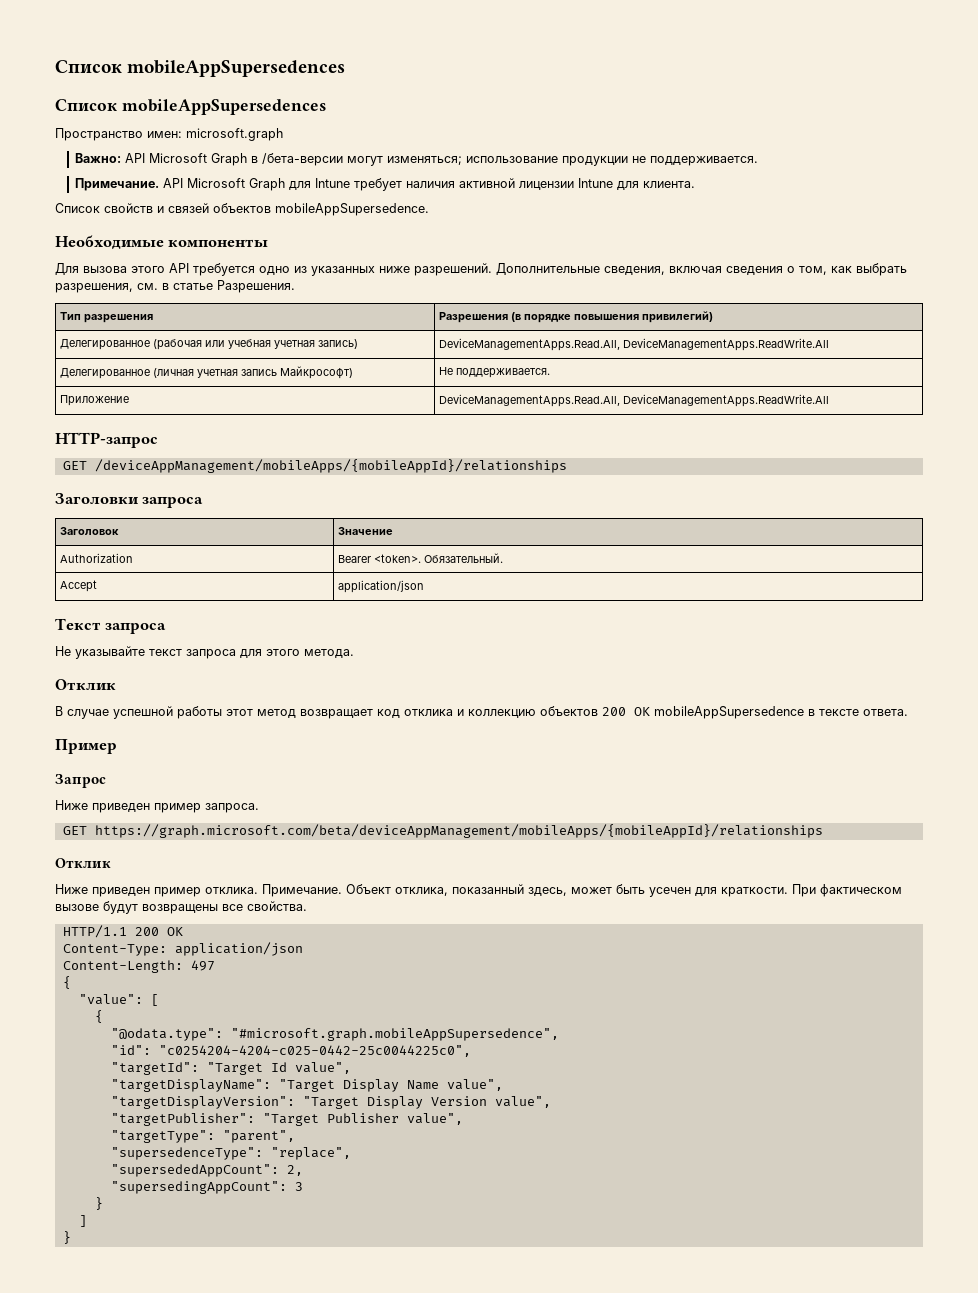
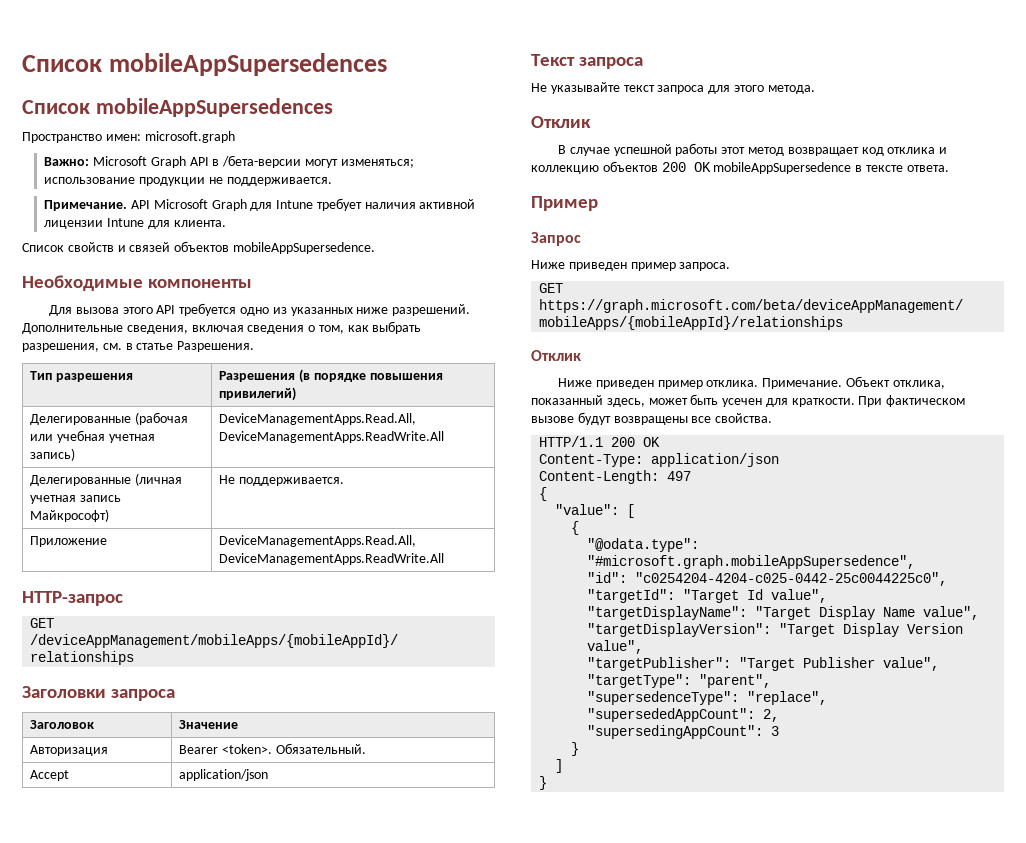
- Важно: API Microsoft Graph в /бета-версии могут изменяться; использование продукции не поддерживается.
+ Важно: Microsoft Graph API в /бета-версии могут изменяться; использование продукции не поддерживается.
- Делегированное (рабочая или учебная учетная запись) | DeviceManagementApps.Read.All, DeviceManagementApps.ReadWrite.All
+ Делегированные (рабочая или учебная учетная запись) | DeviceManagementApps.Read.All, DeviceManagementApps.ReadWrite.All
- Делегированное (личная учетная запись Майкрософт) | Не поддерживается.
+ Делегированные (личная учетная запись Майкрософт) | Не поддерживается.
- Authorization | Bearer <token>. Обязательный.
+ Авторизация | Bearer <token>. Обязательный.

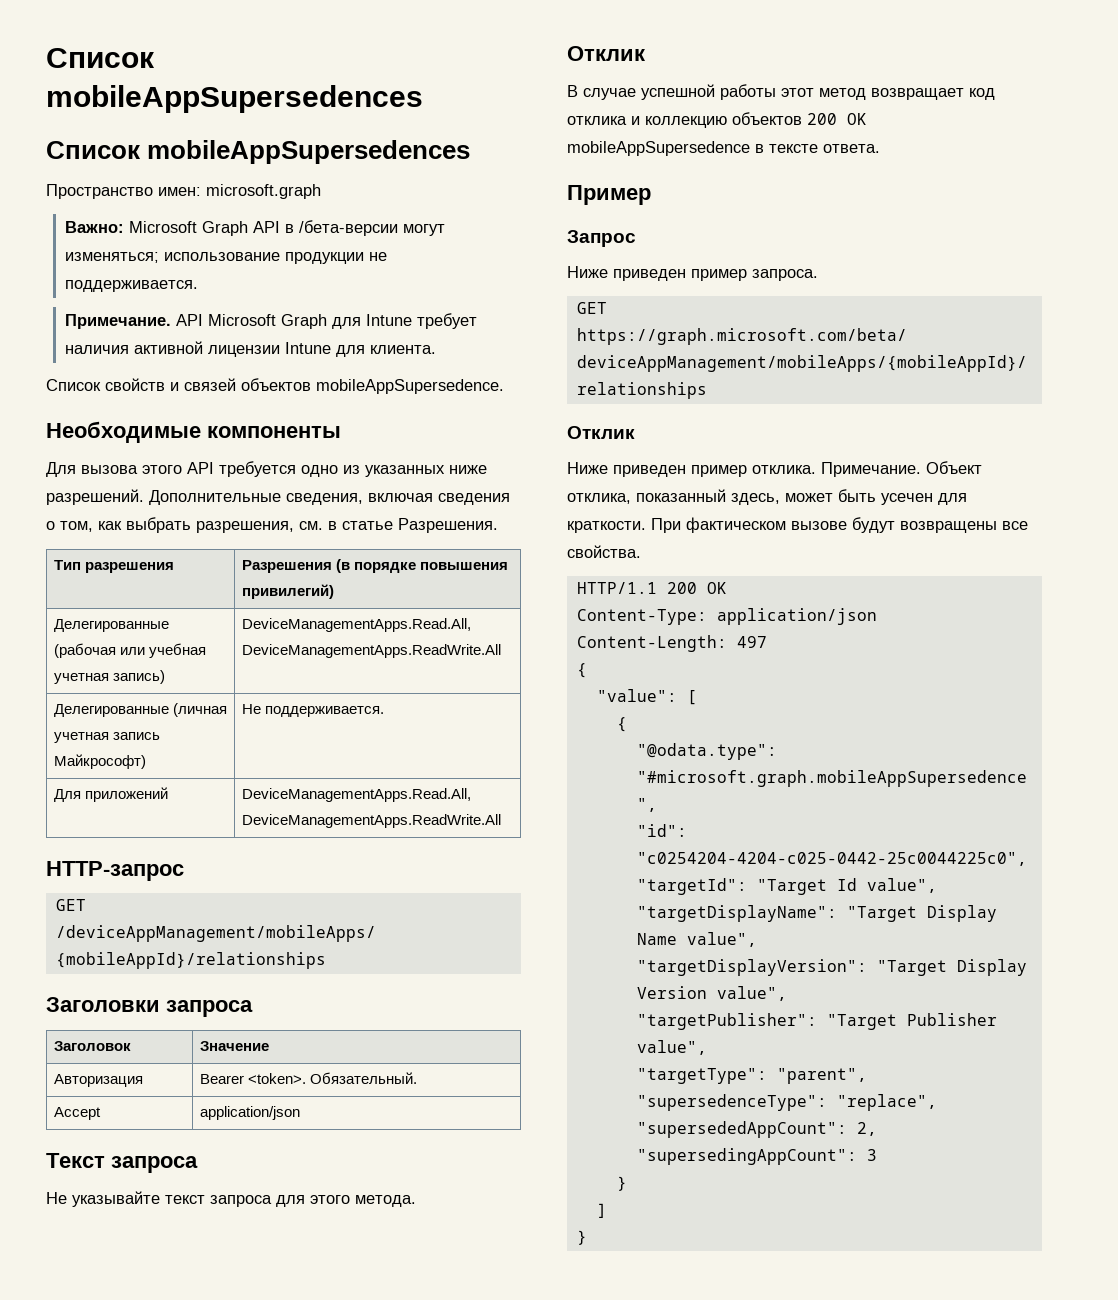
- Приложение | DeviceManagementApps.Read.All, DeviceManagementApps.ReadWrite.All
+ Для приложений | DeviceManagementApps.Read.All, DeviceManagementApps.ReadWrite.All

